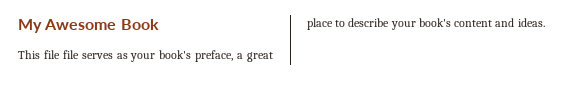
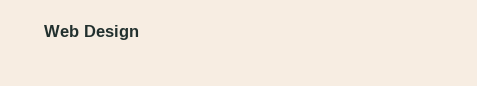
- My Awesome Book
- This file file serves as your book's preface, a great place to describe your book's content and ideas.
+ Web Design

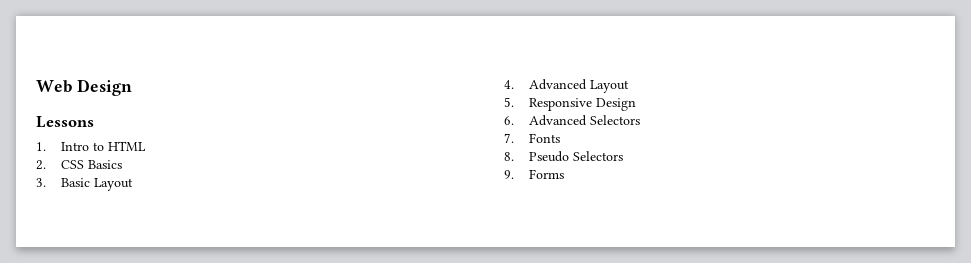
+ Lessons
+ 1. Intro to HTML
+ 2. CSS Basics
+ 3. Basic Layout
+ 4. Advanced Layout
+ 5. Responsive Design
+ 6. Advanced Selectors
+ 7. Fonts
+ 8. Pseudo Selectors
+ 9. Forms

